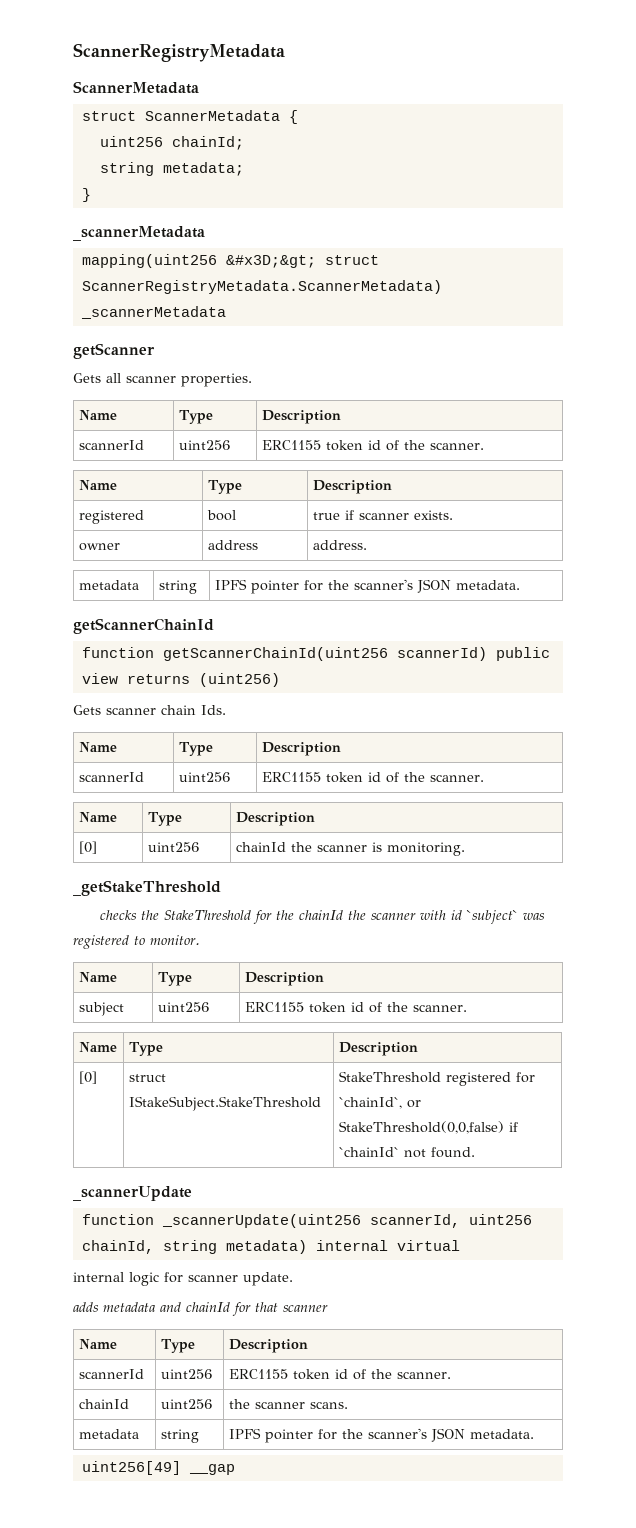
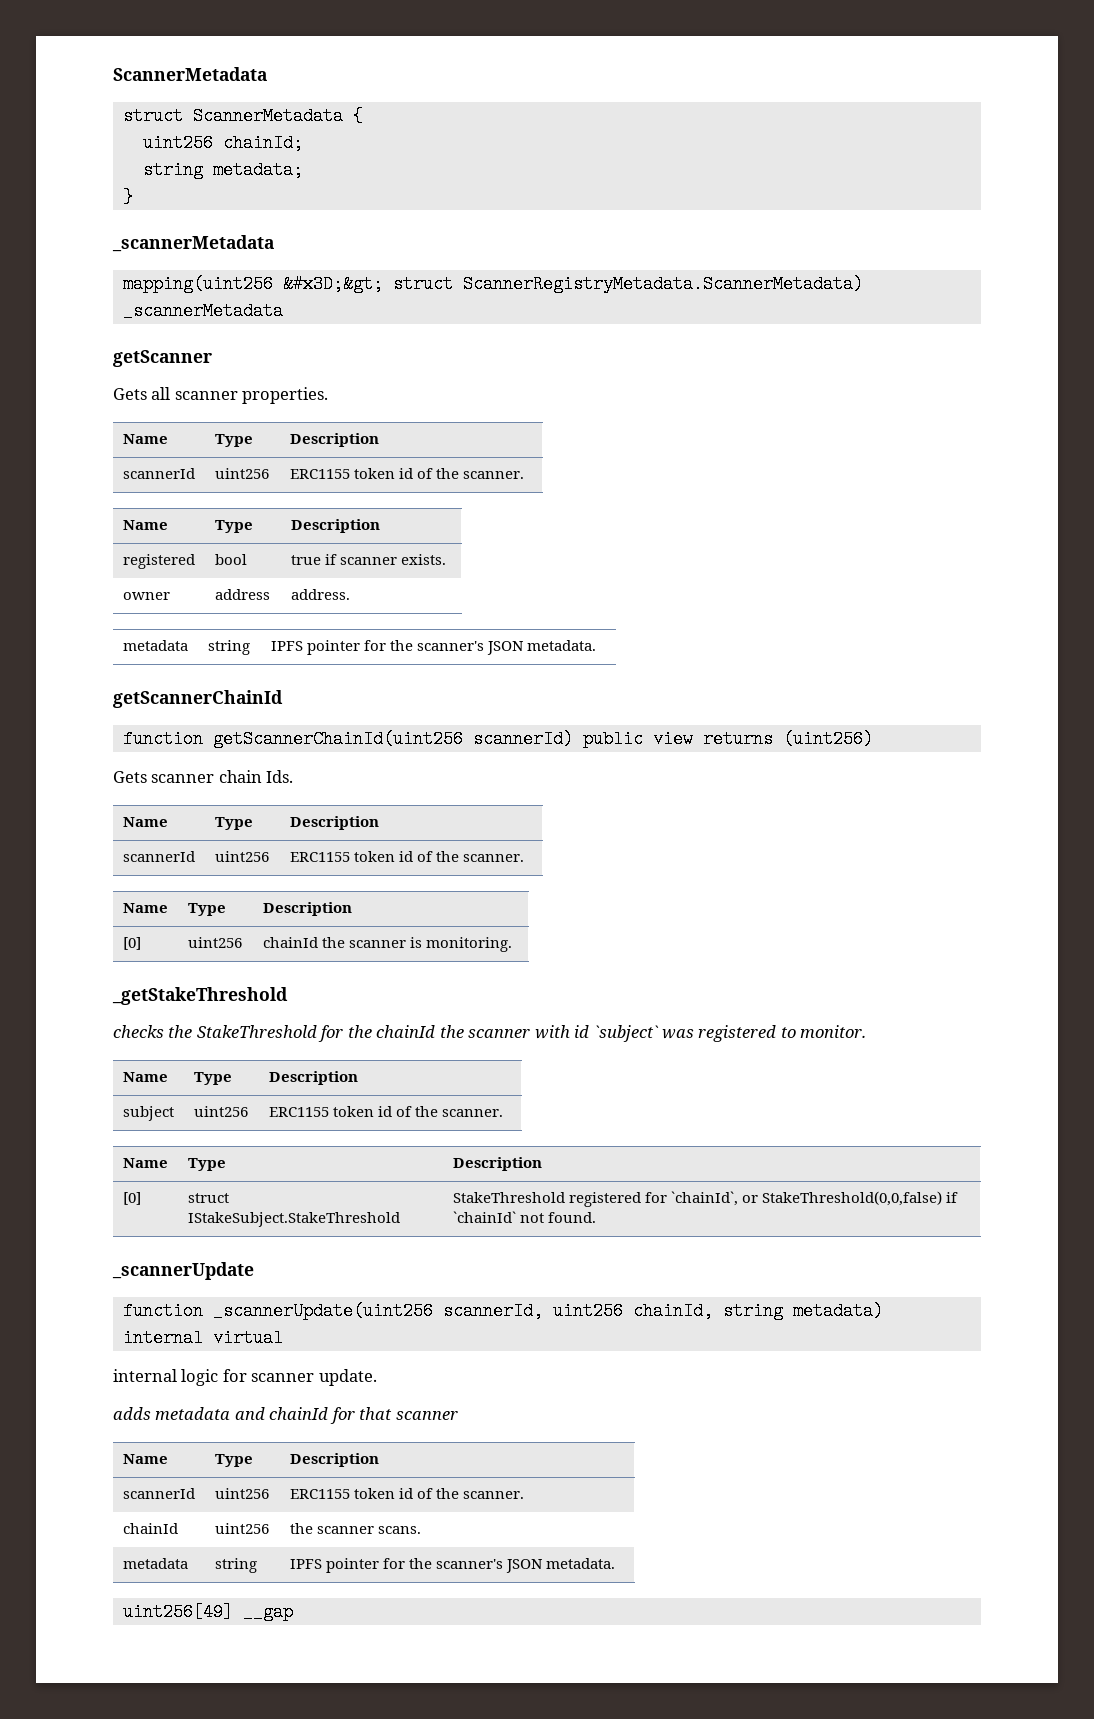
- ScannerRegistryMetadata

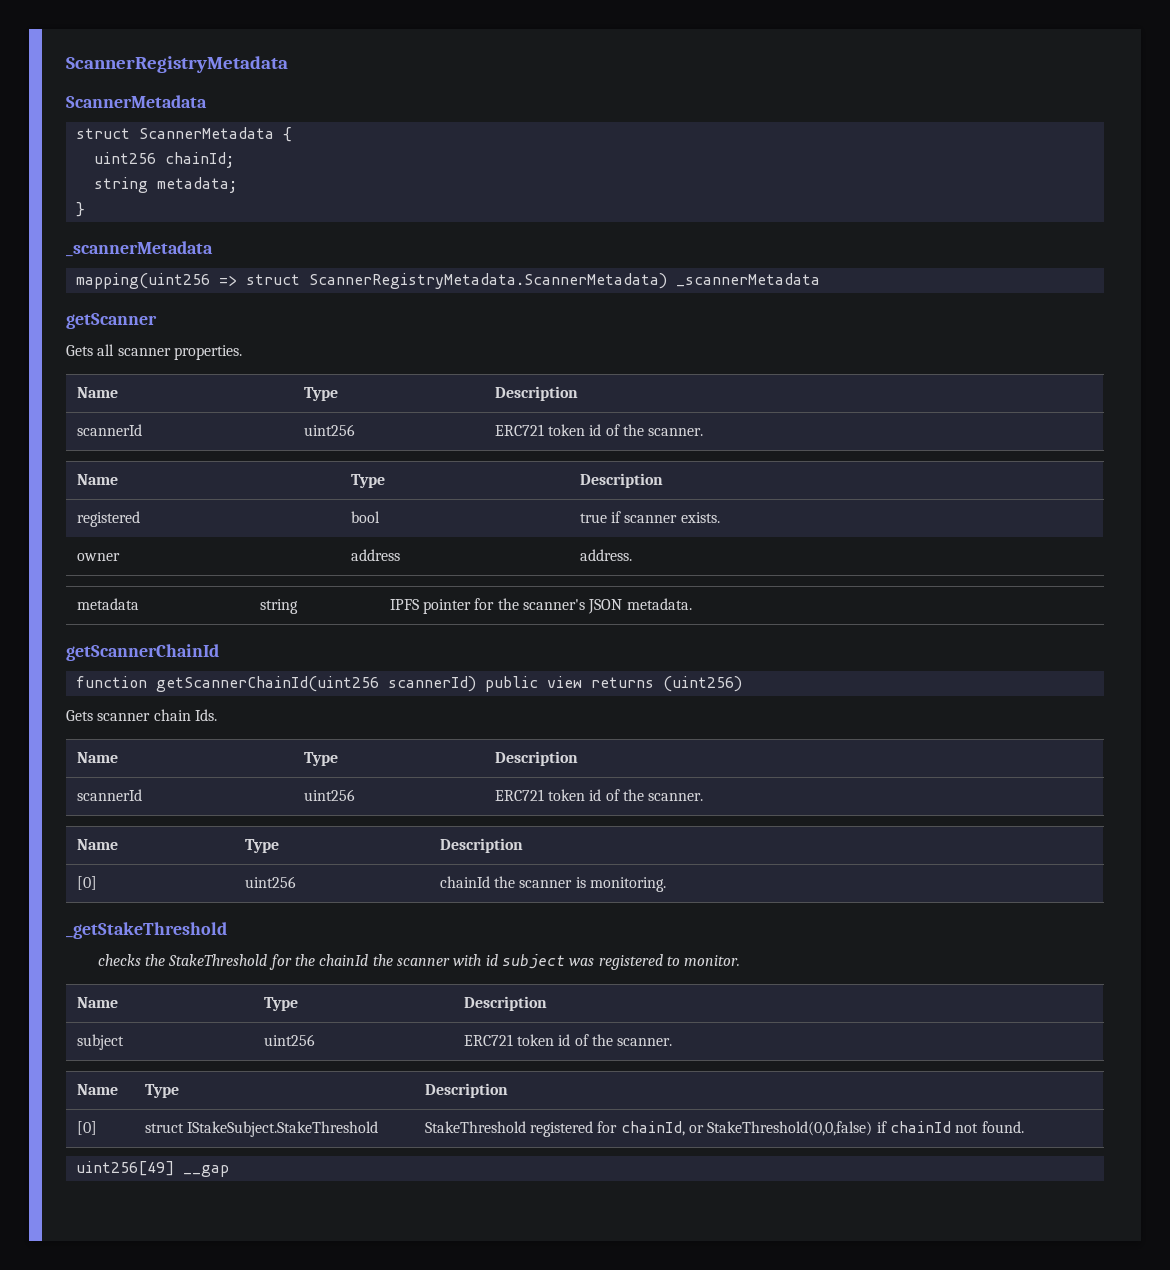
+ ScannerRegistryMetadata
- mapping(uint256 &#x3D;&gt; struct ScannerRegistryMetadata.ScannerMetadata) _scannerMetadata
+ mapping(uint256 => struct ScannerRegistryMetadata.ScannerMetadata) _scannerMetadata
  Gets all scanner properties.
  Name | Type | Description
- scannerId | uint256 | ERC1155 token id of the scanner.
+ scannerId | uint256 | ERC721 token id of the scanner.
  Gets scanner chain Ids.
  Name | Type | Description
- scannerId | uint256 | ERC1155 token id of the scanner.
+ scannerId | uint256 | ERC721 token id of the scanner.
- checks the StakeThreshold for the chainId the scanner with id `subject` was registered to monitor.
+ checks the StakeThreshold for the chainId the scanner with id subject was registered to monitor.
- subject | uint256 | ERC1155 token id of the scanner.
+ subject | uint256 | ERC721 token id of the scanner.
- [0] | struct IStakeSubject.StakeThreshold | StakeThreshold registered for `chainId`, or StakeThreshold(0,0,false) if `chainId` not found.
+ [0] | struct IStakeSubject.StakeThreshold | StakeThreshold registered for chainId, or StakeThreshold(0,0,false) if chainId not found.
- _scannerUpdate
- function _scannerUpdate(uint256 scannerId, uint256 chainId, string metadata) internal virtual
- internal logic for scanner update.
- adds metadata and chainId for that scanner
- Name | Type | Description
- scannerId | uint256 | ERC1155 token id of the scanner.
- chainId | uint256 | the scanner scans.
- metadata | string | IPFS pointer for the scanner's JSON metadata.

